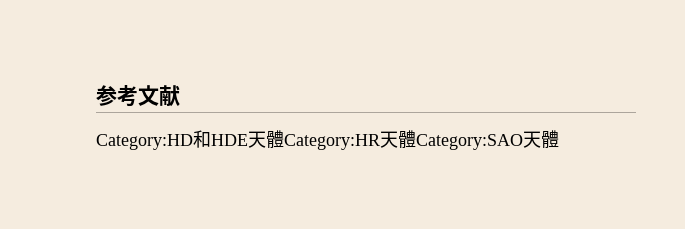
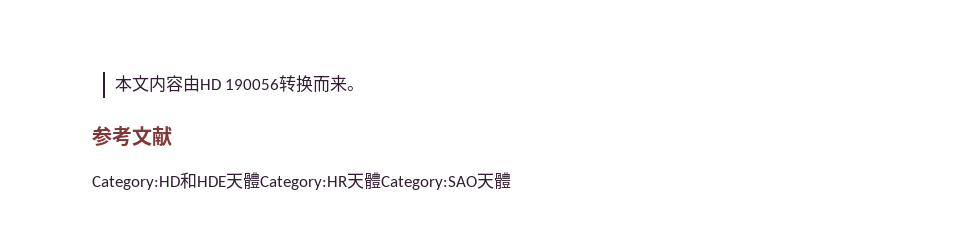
+ 本文内容由HD 190056转换而来。

